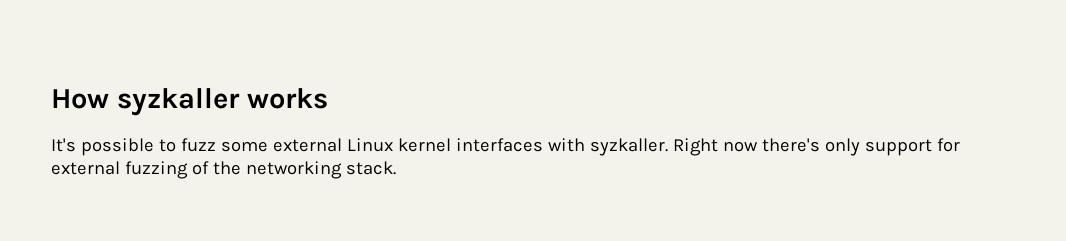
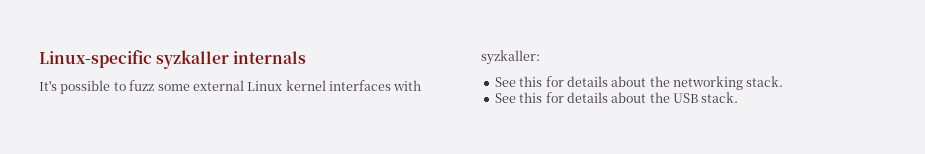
- How syzkaller works
+ Linux-specific syzkaller internals
- It's possible to fuzz some external Linux kernel interfaces with syzkaller. Right now there's only support for external fuzzing of the networking stack.
+ It's possible to fuzz some external Linux kernel interfaces with syzkaller:
+ See this for details about the networking stack.
+ See this for details about the USB stack.

